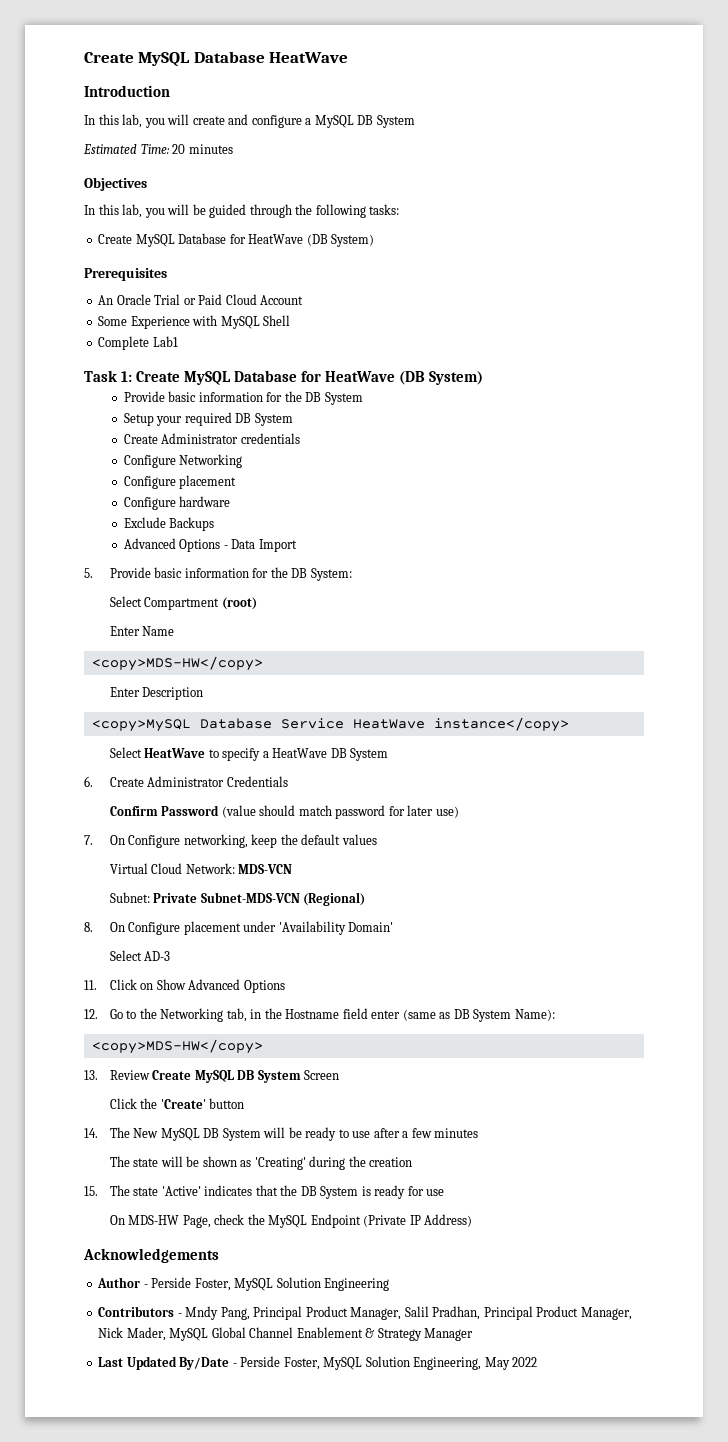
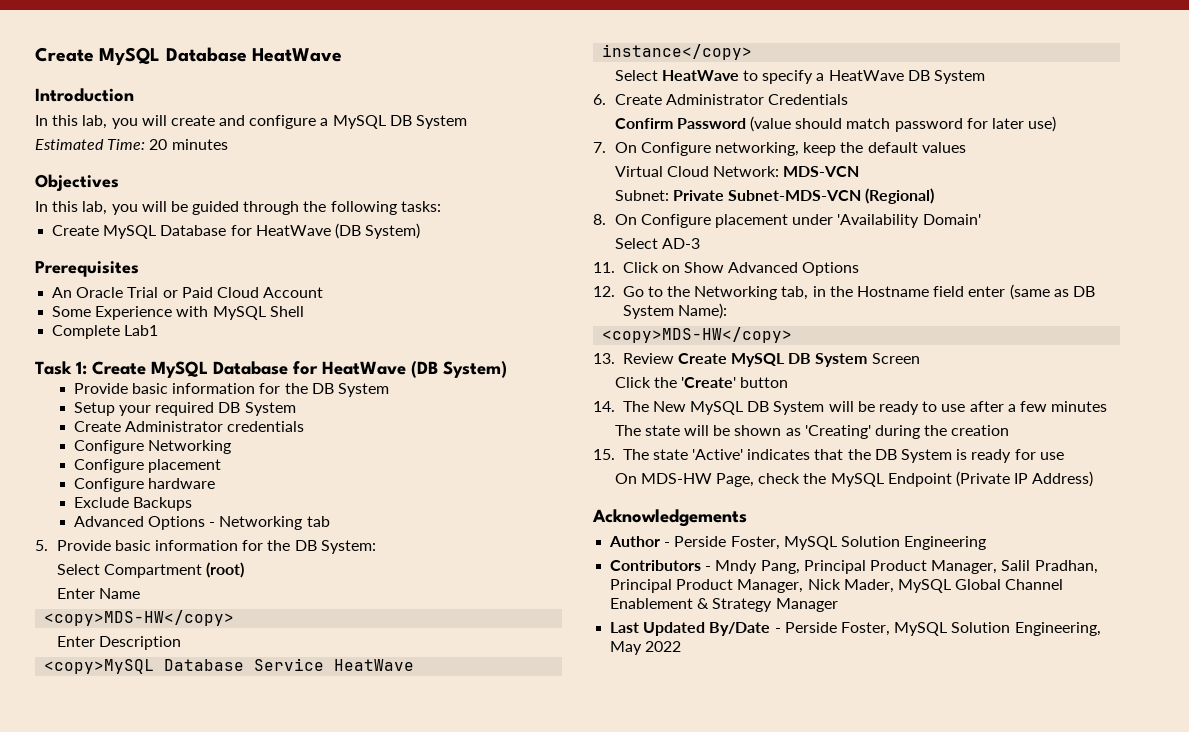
- Advanced Options - Data Import
+ Advanced Options - Networking tab

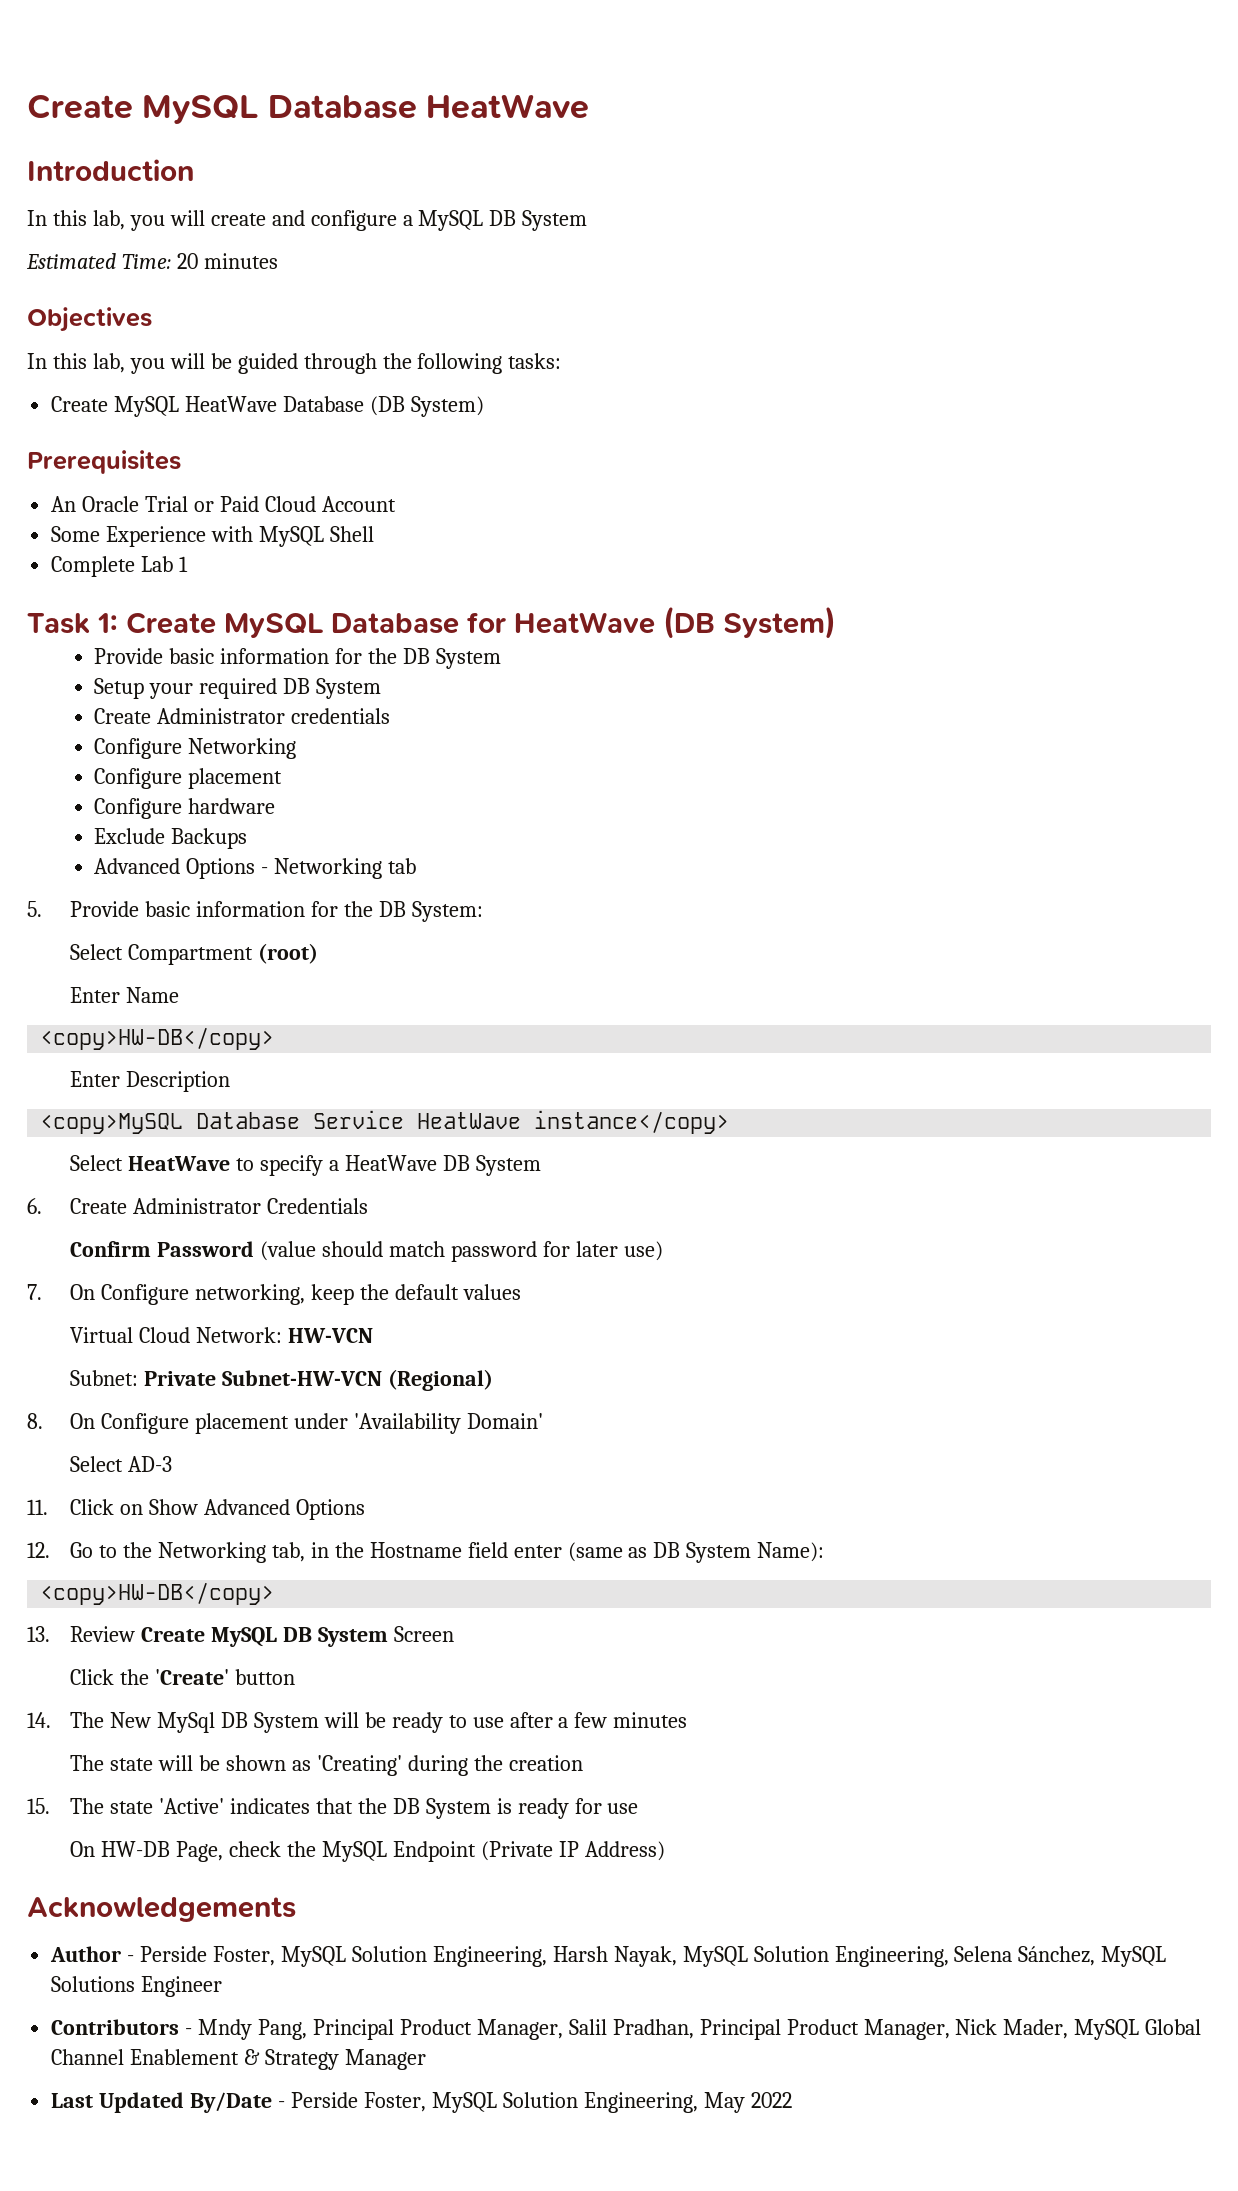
  In this lab, you will be guided through the following tasks:
- Create MySQL Database for HeatWave (DB System)
+ Create MySQL HeatWave Database (DB System)
- Complete Lab1
+ Complete Lab 1
  Enter Name
- <copy>MDS-HW</copy>
+ <copy>HW-DB</copy>
- Virtual Cloud Network: MDS-VCN
+ Virtual Cloud Network: HW-VCN
- Subnet: Private Subnet-MDS-VCN (Regional)
+ Subnet: Private Subnet-HW-VCN (Regional)
  12. Go to the Networking tab, in the Hostname field enter (same as DB System Name):
- <copy>MDS-HW</copy>
+ <copy>HW-DB</copy>
- 14. The New MySQL DB System will be ready to use after a few minutes
+ 14. The New MySql DB System will be ready to use after a few minutes
- On MDS-HW Page, check the MySQL Endpoint (Private IP Address)
+ On HW-DB Page, check the MySQL Endpoint (Private IP Address)
- Author - Perside Foster, MySQL Solution Engineering
+ Author - Perside Foster, MySQL Solution Engineering, Harsh Nayak, MySQL Solution Engineering, Selena Sánchez, MySQL Solutions Engineer

